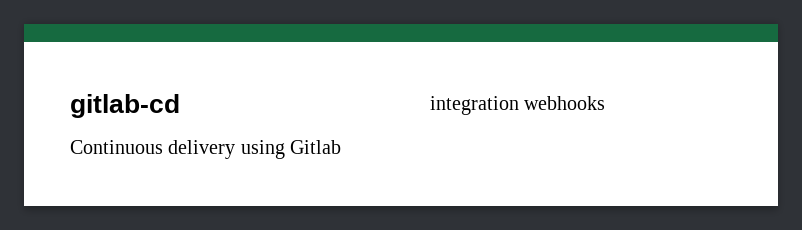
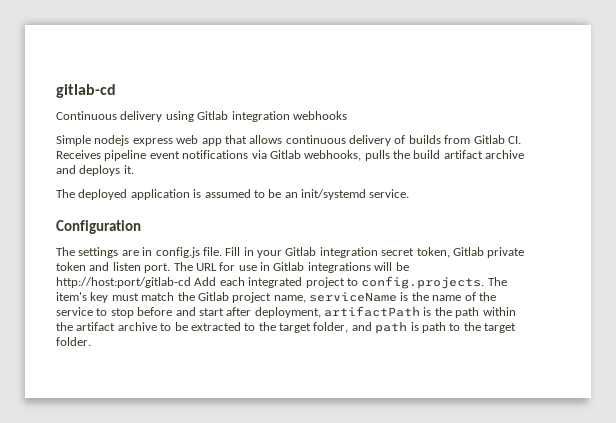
+ Simple nodejs express web app that allows continuous delivery of builds from Gitlab CI. Receives pipeline event notifications via Gitlab webhooks, pulls the build artifact archive and deploys it.
+ The deployed application is assumed to be an init/systemd service.
+ Configuration
+ The settings are in config.js file. Fill in your Gitlab integration secret token, Gitlab private token and listen port. The URL for use in Gitlab integrations will be http://host:port/gitlab-cd Add each integrated project to config.projects. The item's key must match the Gitlab project name, serviceName is the name of the service to stop before and start after deployment, artifactPath is the path within the artifact archive to be extracted to the target folder, and path is path to the target folder.

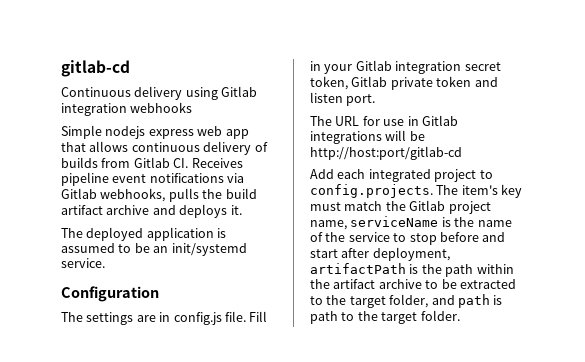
- Fill in your Gitlab integration secret token, Gitlab private token and listen port. The URL for use in Gitlab integrations will be http://host:port/gitlab-cd Add each integrated project to config.projects. The item's key must match the Gitlab project name, serviceName is the name of the service to stop before and start after deployment, artifactPath is the path within the artifact archive to be extracted to the target folder, and path is path to the target folder.
+ Fill in your Gitlab integration secret token, Gitlab private token and listen port.
+ The URL for use in Gitlab integrations will be http://host:port/gitlab-cd
+ Add each integrated project to config.projects. The item's key must match the Gitlab project name, serviceName is the name of the service to stop before and start after deployment, artifactPath is the path within the artifact archive to be extracted to the target folder, and path is path to the target folder.

